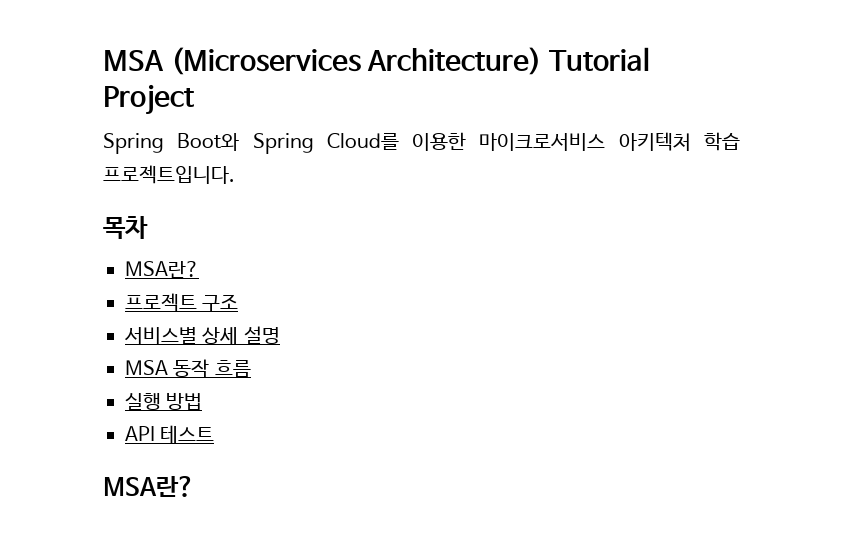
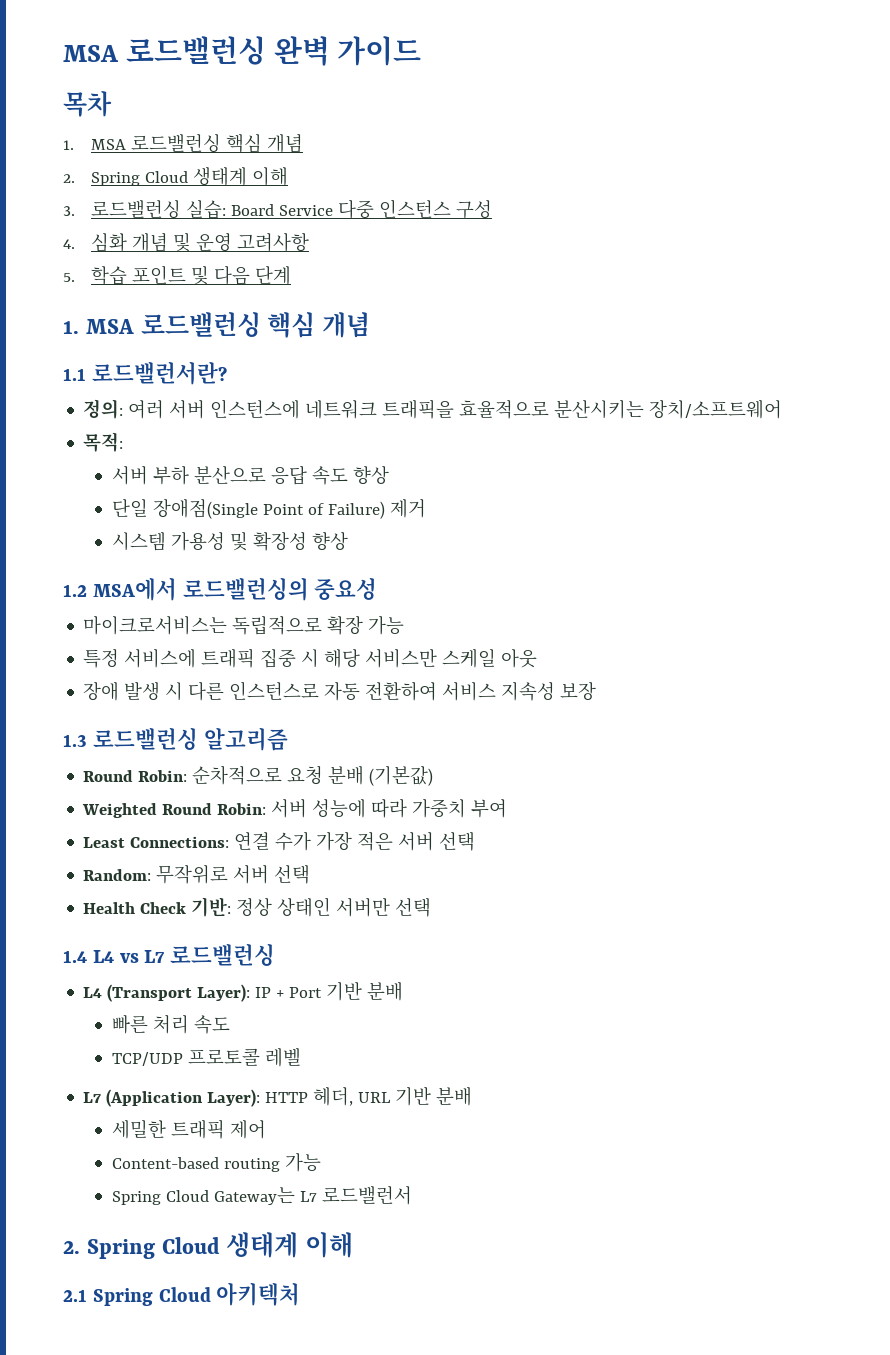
- MSA (Microservices Architecture) Tutorial Project
- Spring Boot와 Spring Cloud를 이용한 마이크로서비스 아키텍처 학습 프로젝트입니다.
+ MSA 로드밸런싱 완벽 가이드
  목차
- MSA란?
- 프로젝트 구조
- 서비스별 상세 설명
- MSA 동작 흐름
- 실행 방법
- API 테스트
- MSA란?
+ 1. MSA 로드밸런싱 핵심 개념
+ 2. Spring Cloud 생태계 이해
+ 3. 로드밸런싱 실습: Board Service 다중 인스턴스 구성
+ 4. 심화 개념 및 운영 고려사항
+ 5. 학습 포인트 및 다음 단계
+ 1. MSA 로드밸런싱 핵심 개념
+ 1.1 로드밸런서란?
+ 정의: 여러 서버 인스턴스에 네트워크 트래픽을 효율적으로 분산시키는 장치/소프트웨어
+ 목적:
+ 서버 부하 분산으로 응답 속도 향상
+ 단일 장애점(Single Point of Failure) 제거
+ 시스템 가용성 및 확장성 향상
+ 1.2 MSA에서 로드밸런싱의 중요성
+ 마이크로서비스는 독립적으로 확장 가능
+ 특정 서비스에 트래픽 집중 시 해당 서비스만 스케일 아웃
+ 장애 발생 시 다른 인스턴스로 자동 전환하여 서비스 지속성 보장
+ 1.3 로드밸런싱 알고리즘
+ Round Robin: 순차적으로 요청 분배 (기본값)
+ Weighted Round Robin: 서버 성능에 따라 가중치 부여
+ Least Connections: 연결 수가 가장 적은 서버 선택
+ Random: 무작위로 서버 선택
+ Health Check 기반: 정상 상태인 서버만 선택
+ 1.4 L4 vs L7 로드밸런싱
+ L4 (Transport Layer): IP + Port 기반 분배
+ 빠른 처리 속도
+ TCP/UDP 프로토콜 레벨
+ L7 (Application Layer): HTTP 헤더, URL 기반 분배
+ 세밀한 트래픽 제어
+ Content-based routing 가능
+ Spring Cloud Gateway는 L7 로드밸런서
+ 2. Spring Cloud 생태계 이해
+ 2.1 Spring Cloud 아키텍처

